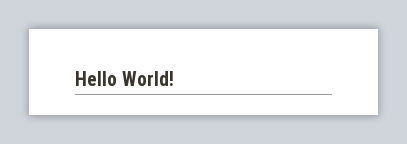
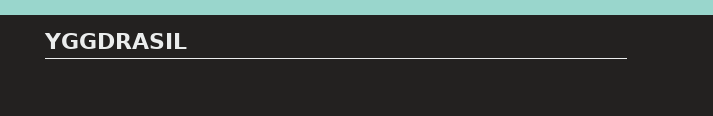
- Hello World!
+ YGGDRASIL

